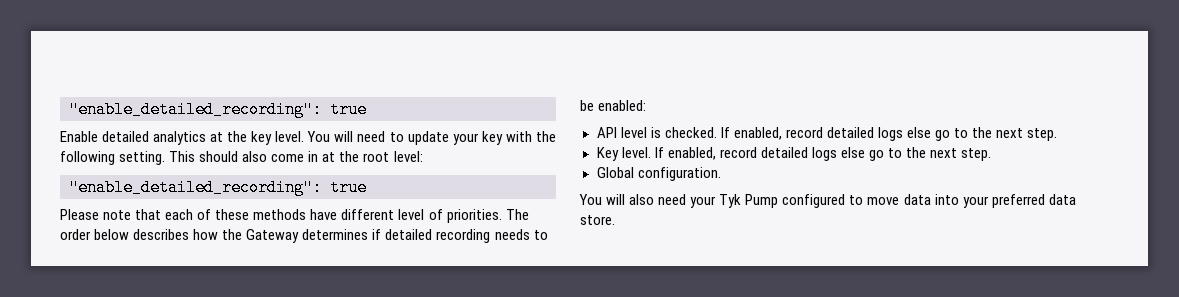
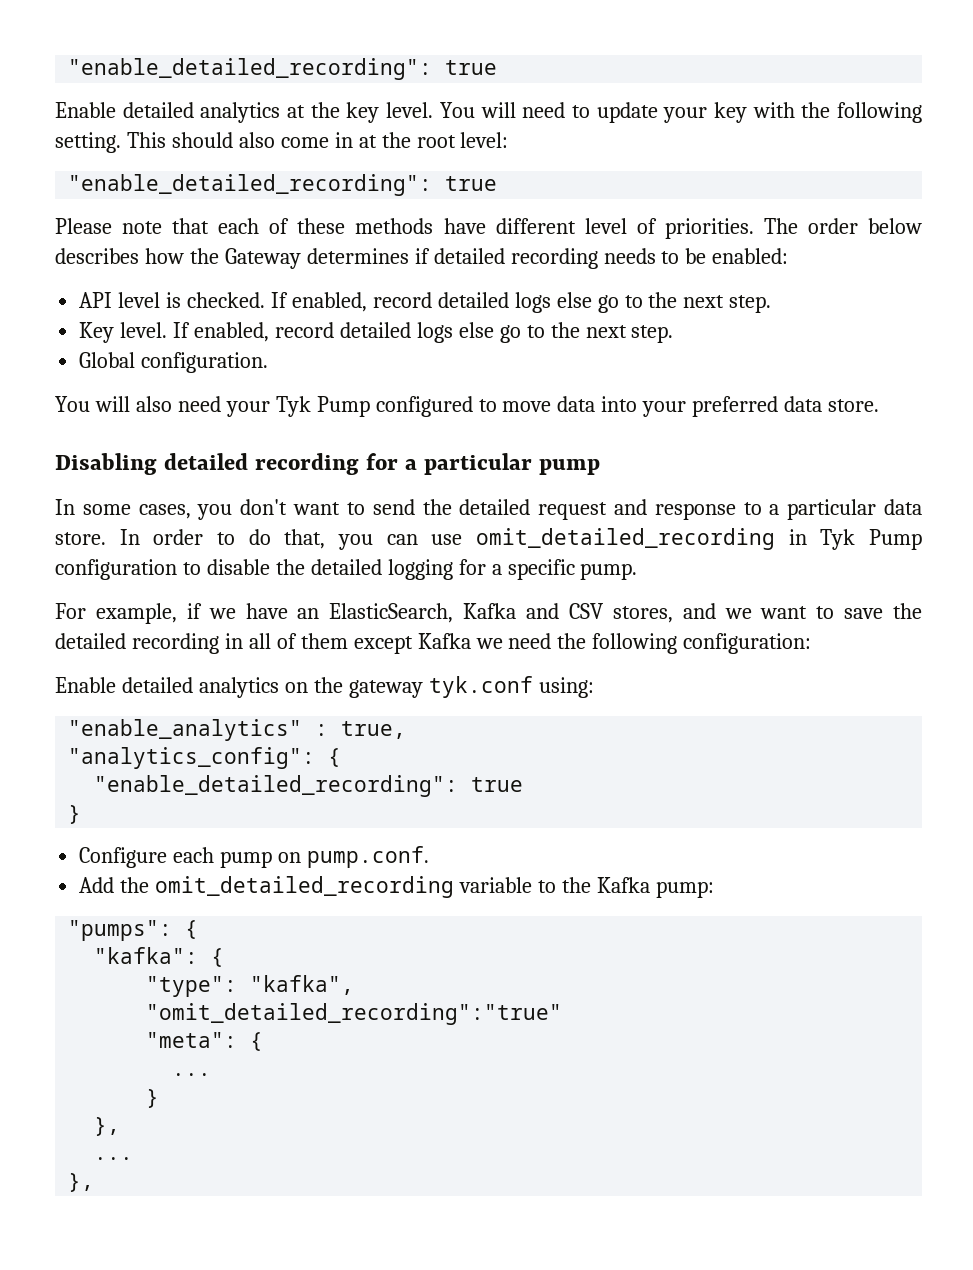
+ Disabling detailed recording for a particular pump
+ In some cases, you don't want to send the detailed request and response to a particular data store. In order to do that, you can use omit_detailed_recording in Tyk Pump configuration to disable the detailed logging for a specific pump.
+ For example, if we have an ElasticSearch, Kafka and CSV stores, and we want to save the detailed recording in all of them except Kafka we need the following configuration:
+ Enable detailed analytics on the gateway tyk.conf using:
+ "enable_analytics" : true,
+ "analytics_config": {
+ "enable_detailed_recording": true
+ }
+ Configure each pump on pump.conf.
+ Add the omit_detailed_recording variable to the Kafka pump:
+ "pumps": {
+ "kafka": {
+ "type": "kafka",
+ "omit_detailed_recording":"true"
+ "meta": {
+ ...
+ }
+ },
+ ...
+ },

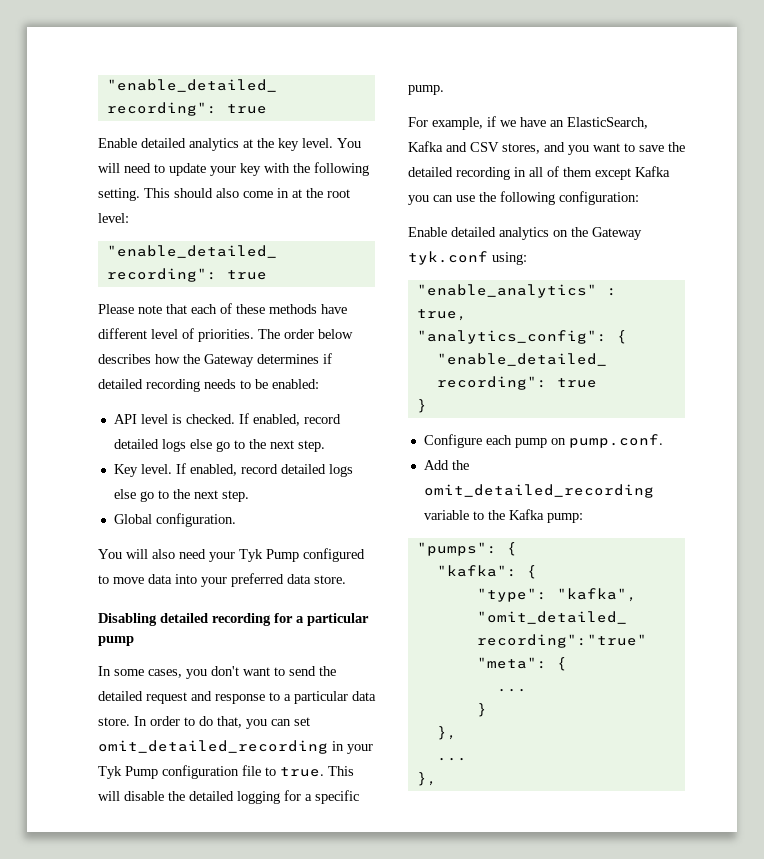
- In order to do that, you can use omit_detailed_recording in Tyk Pump configuration to disable the detailed logging for a specific pump.
+ In order to do that, you can set omit_detailed_recording in your Tyk Pump configuration file to true. This will disable the detailed logging for a specific pump.
- For example, if we have an ElasticSearch, Kafka and CSV stores, and we want to save the detailed recording in all of them except Kafka we need the following configuration:
+ For example, if we have an ElasticSearch, Kafka and CSV stores, and you want to save the detailed recording in all of them except Kafka you can use the following configuration:
- Enable detailed analytics on the gateway tyk.conf using:
+ Enable detailed analytics on the Gateway tyk.conf using:

